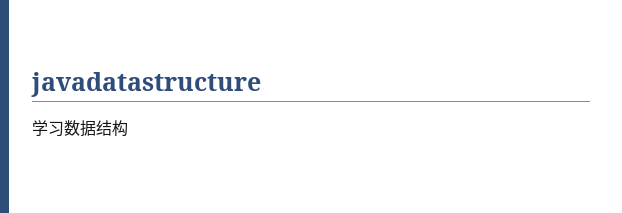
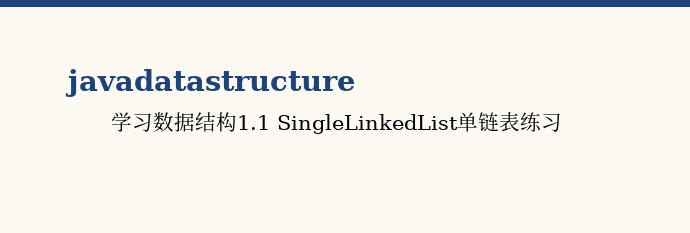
- 学习数据结构
+ 学习数据结构1.1 SingleLinkedList单链表练习

